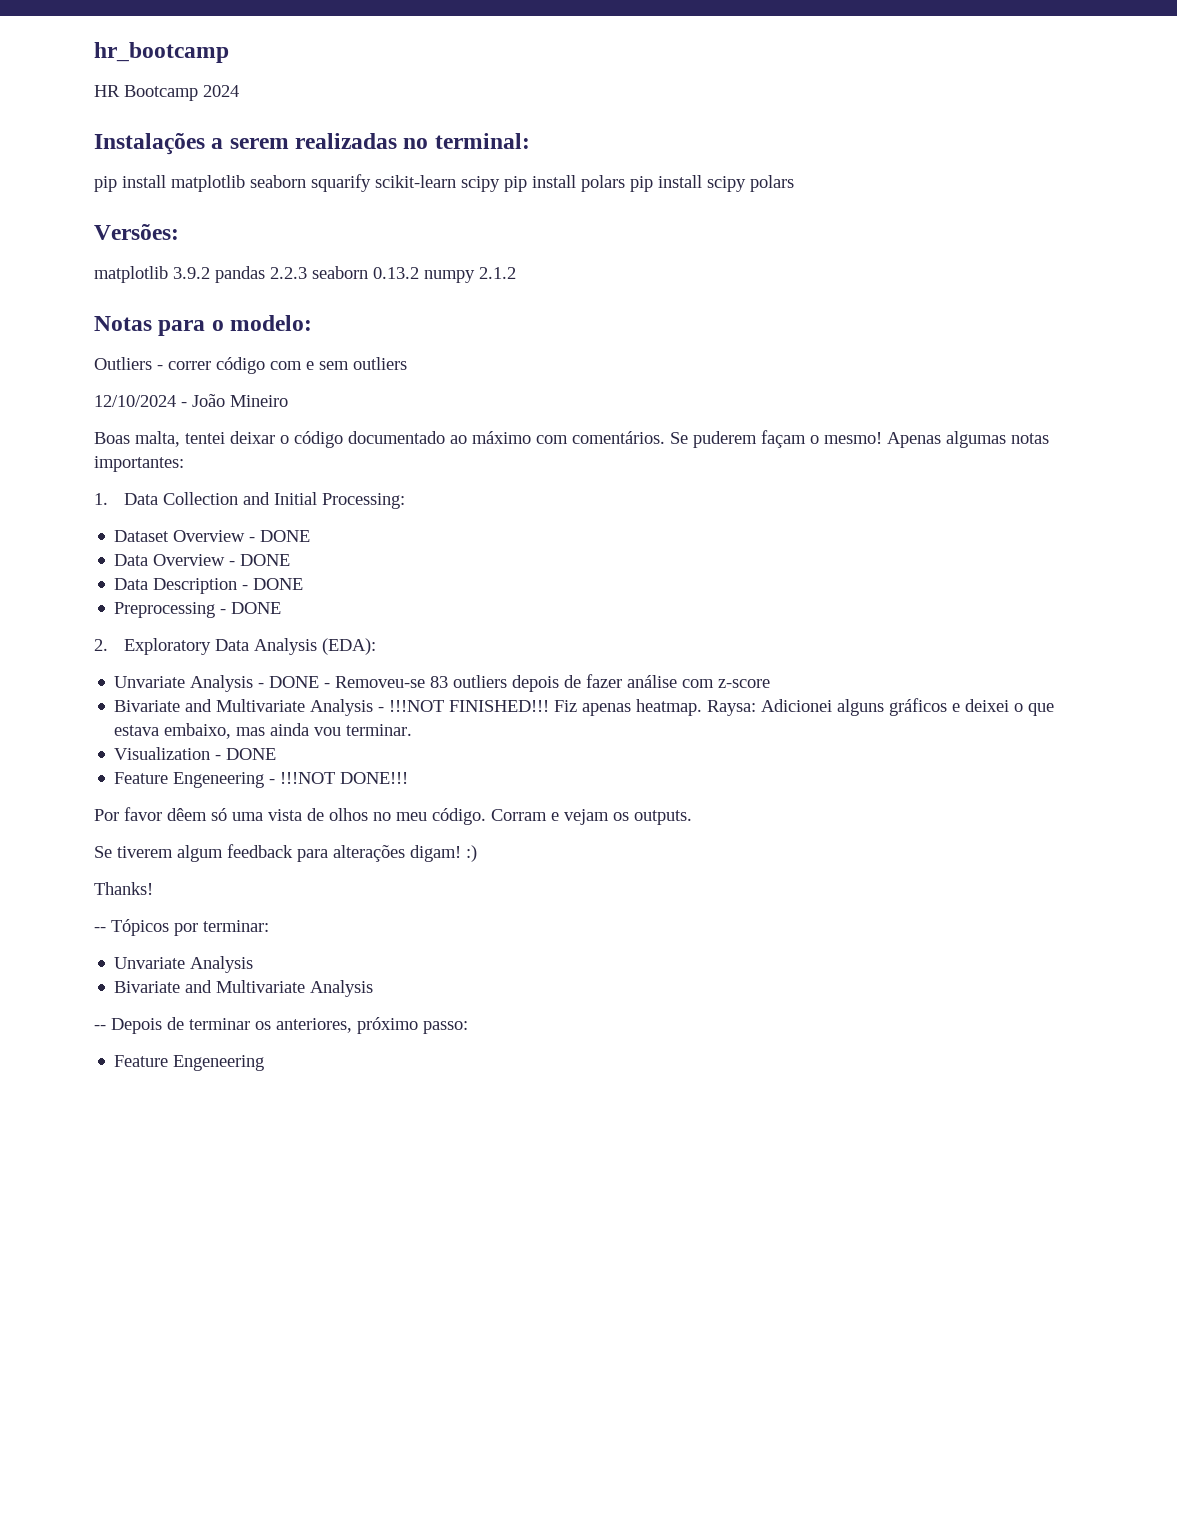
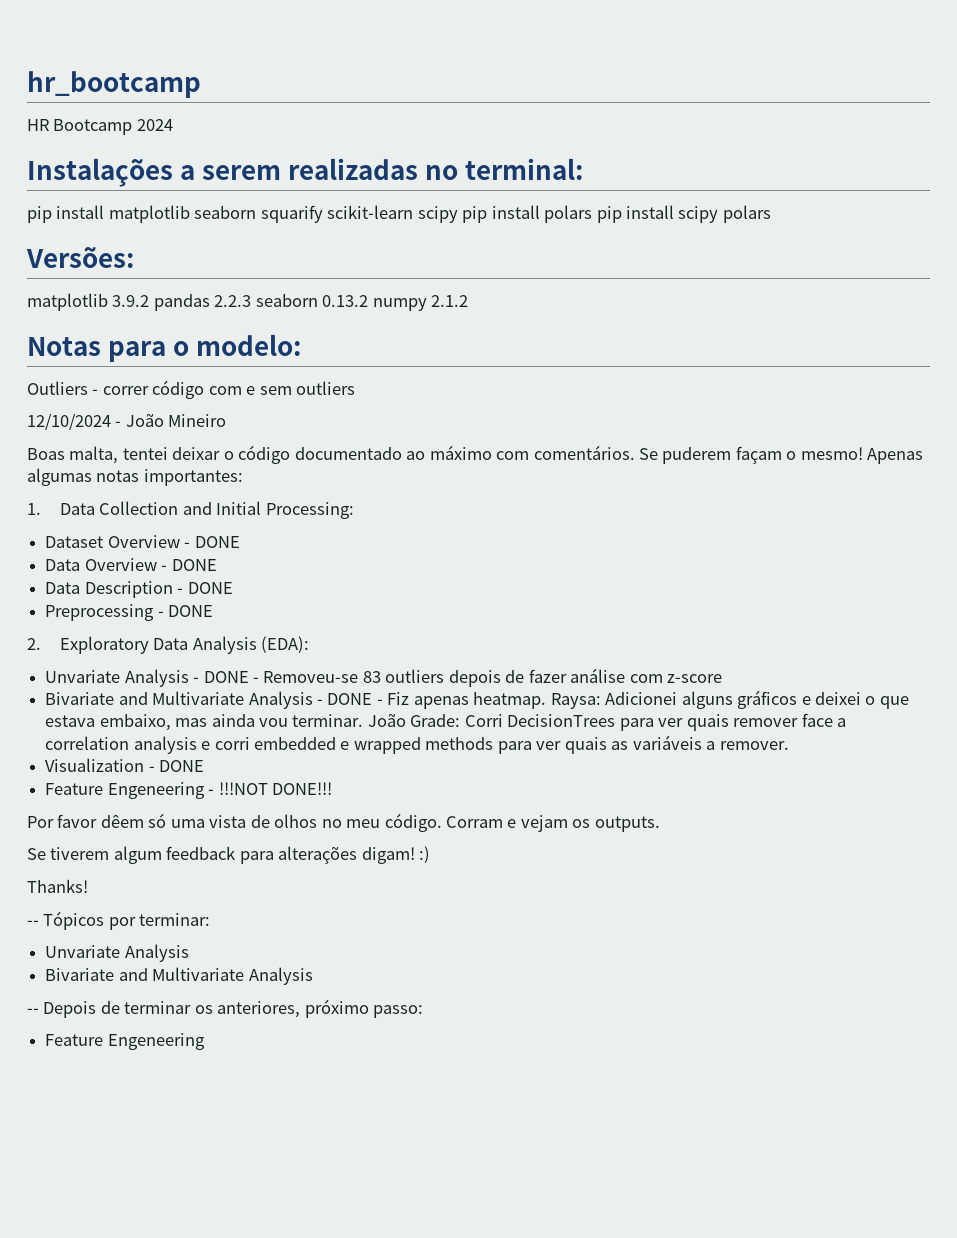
- Bivariate and Multivariate Analysis - !!!NOT FINISHED!!! Fiz apenas heatmap.
+ Bivariate and Multivariate Analysis - DONE - Fiz apenas heatmap.
+ João Grade: Corri DecisionTrees para ver quais remover face a correlation analysis e corri embedded e wrapped methods para ver quais as variáveis a remover.

